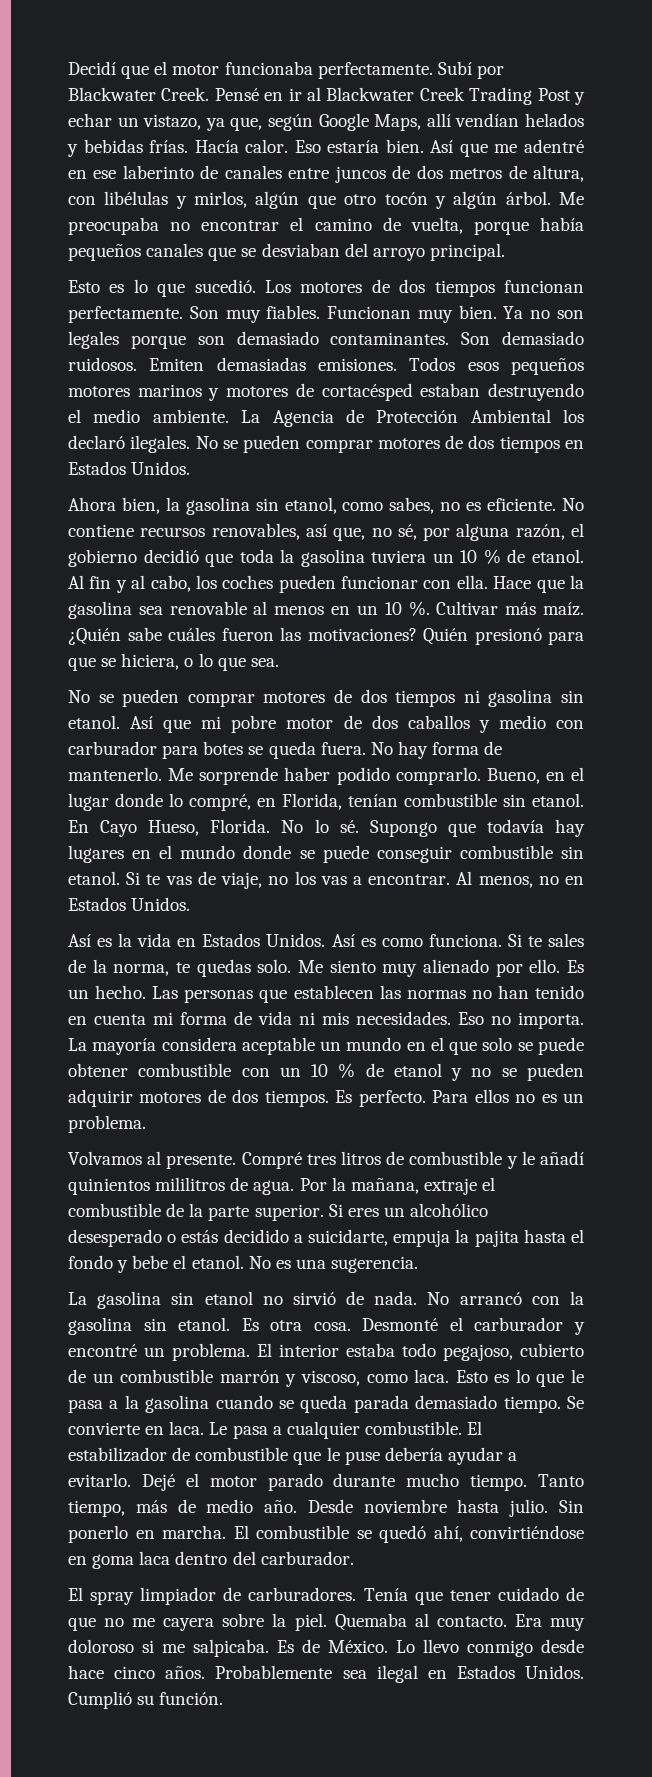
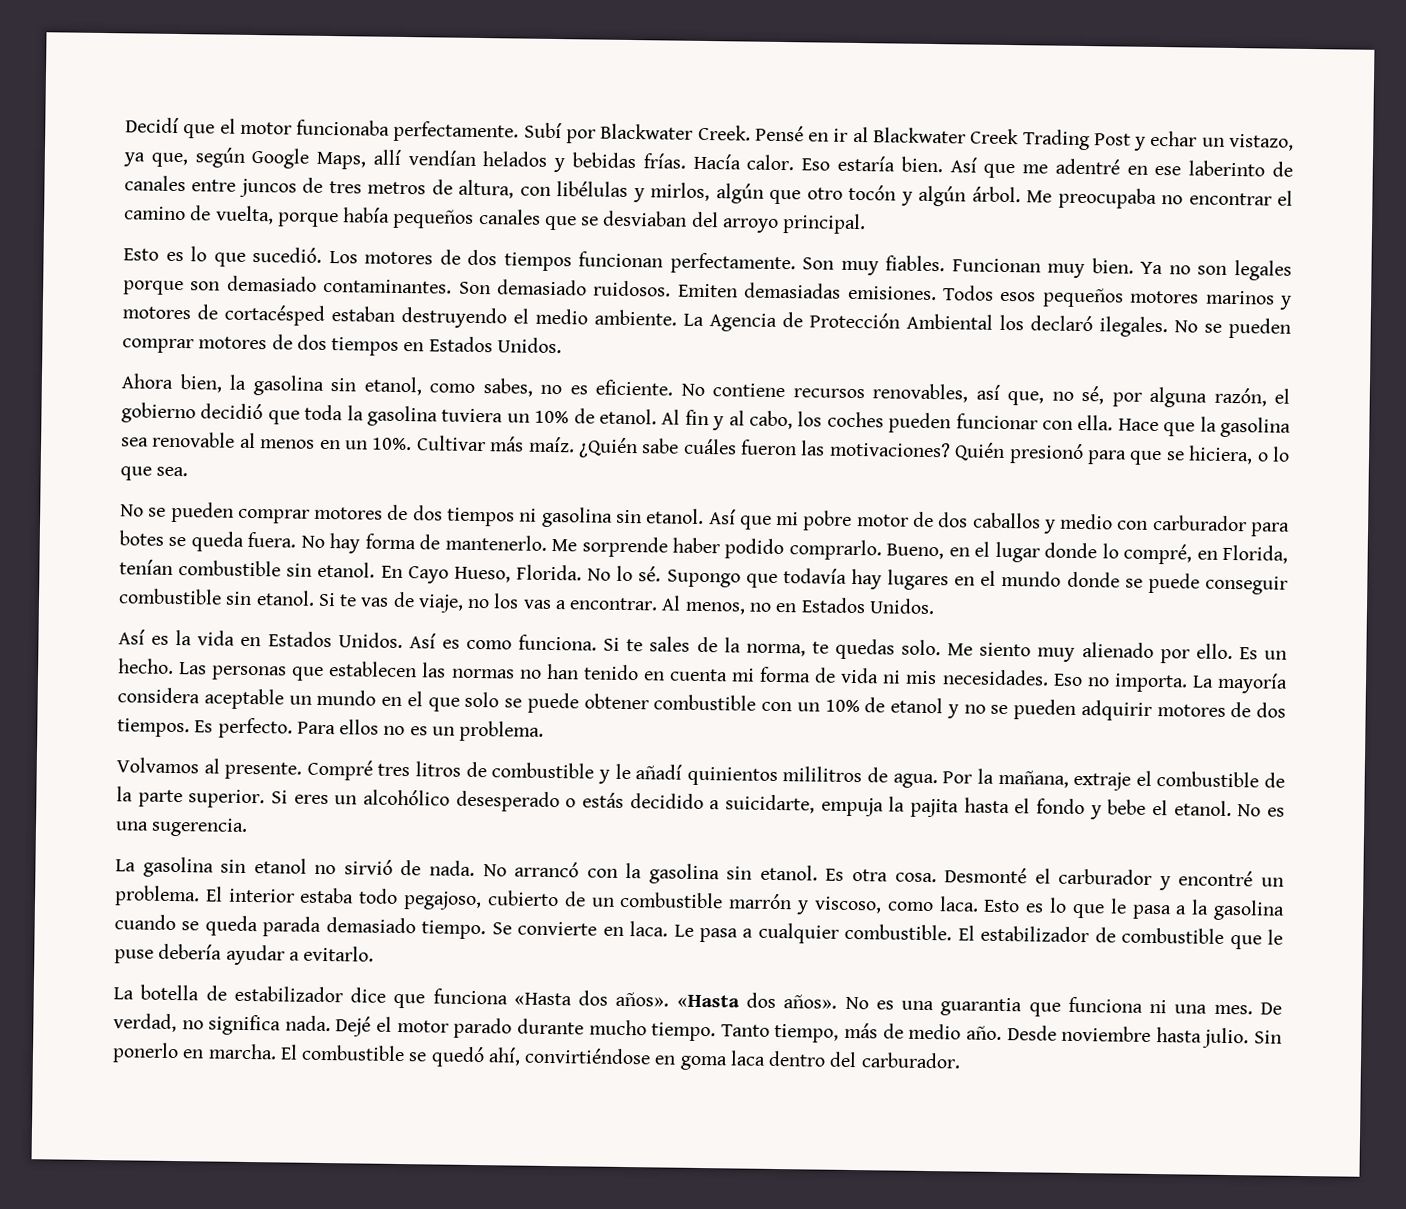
- Así que me adentré en ese laberinto de canales entre juncos de dos metros de altura, con libélulas y mirlos, algún que otro tocón y algún árbol.
+ Así que me adentré en ese laberinto de canales entre juncos de tres metros de altura, con libélulas y mirlos, algún que otro tocón y algún árbol.
- No contiene recursos renovables, así que, no sé, por alguna razón, el gobierno decidió que toda la gasolina tuviera un 10 % de etanol.
+ No contiene recursos renovables, así que, no sé, por alguna razón, el gobierno decidió que toda la gasolina tuviera un 10% de etanol.
- Hace que la gasolina sea renovable al menos en un 10 %.
+ Hace que la gasolina sea renovable al menos en un 10%.
- La mayoría considera aceptable un mundo en el que solo se puede obtener combustible con un 10 % de etanol y no se pueden adquirir motores de dos tiempos.
+ La mayoría considera aceptable un mundo en el que solo se puede obtener combustible con un 10% de etanol y no se pueden adquirir motores de dos tiempos.
- El estabilizador de combustible que le puse debería ayudar a evitarlo. Dejé el motor parado durante mucho tiempo.
+ El estabilizador de combustible que le puse debería ayudar a evitarlo.
+ La botella de estabilizador dice que funciona «Hasta dos años». «Hasta dos años». No es una guarantia que funciona ni una mes. De verdad, no significa nada. Dejé el motor parado durante mucho tiempo.
- El spray limpiador de carburadores. Tenía que tener cuidado de que no me cayera sobre la piel. Quemaba al contacto. Era muy doloroso si me salpicaba. Es de México. Lo llevo conmigo desde hace cinco años. Probablemente sea ilegal en Estados Unidos. Cumplió su función.

